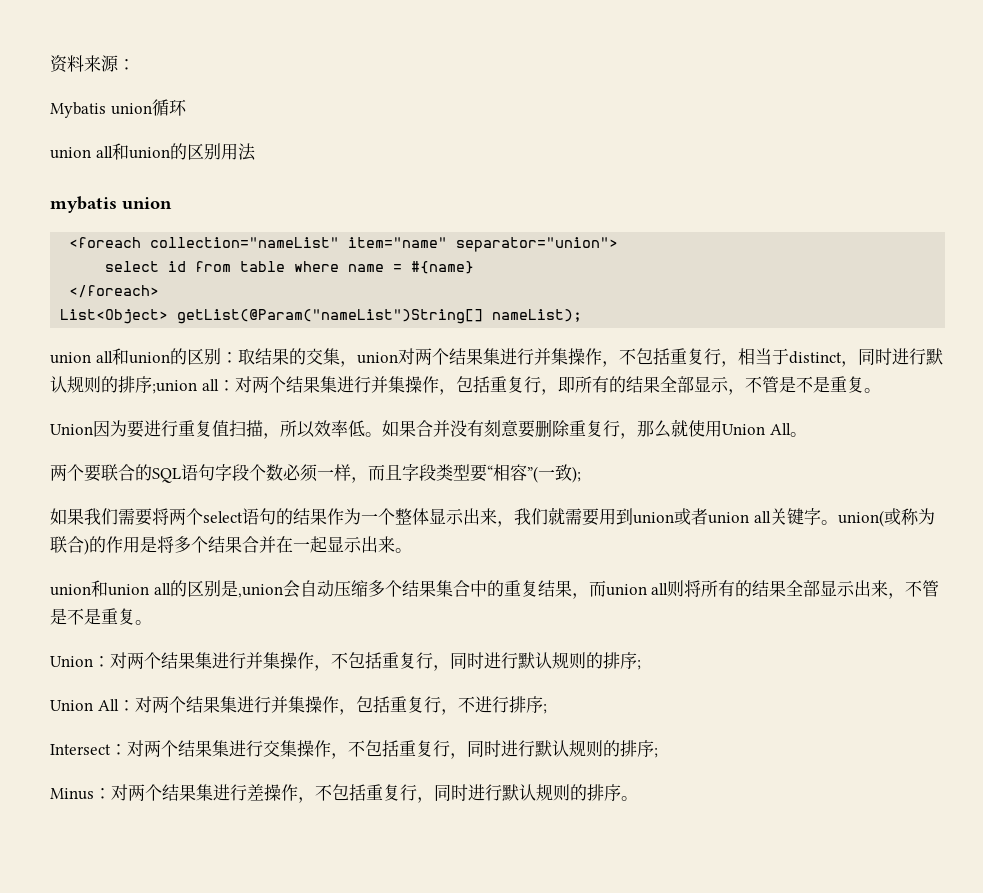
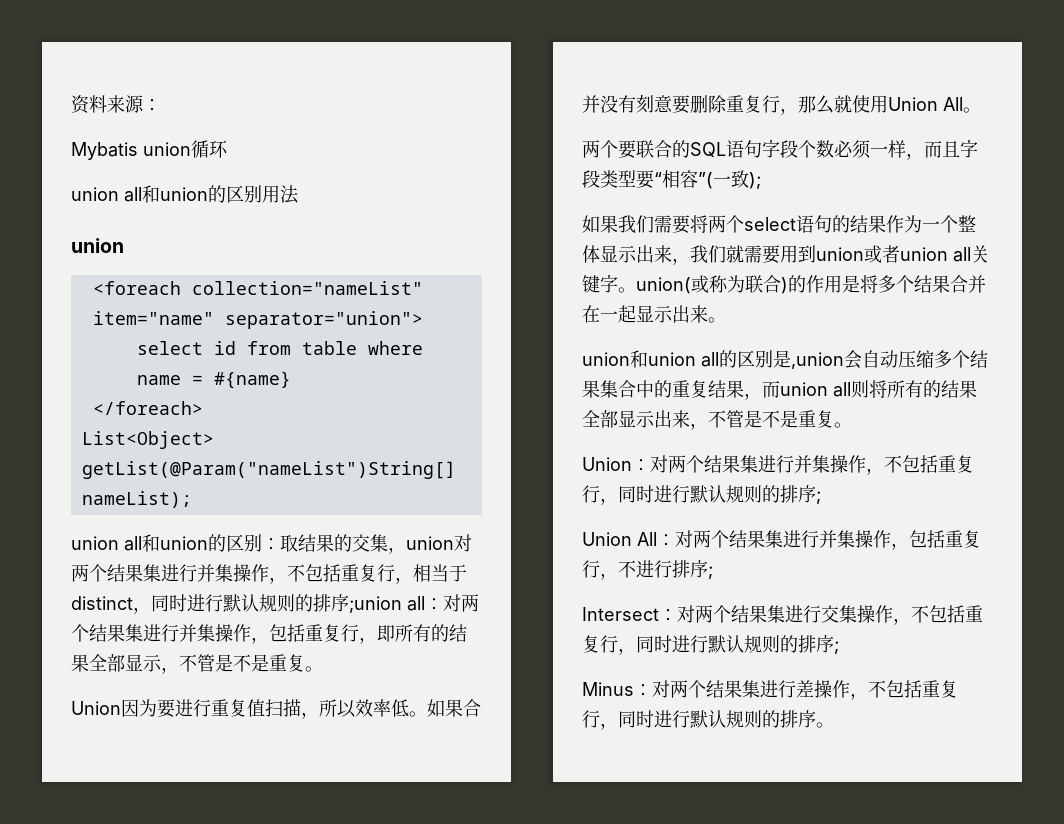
  union all和union的区别用法
- mybatis union
+ union

